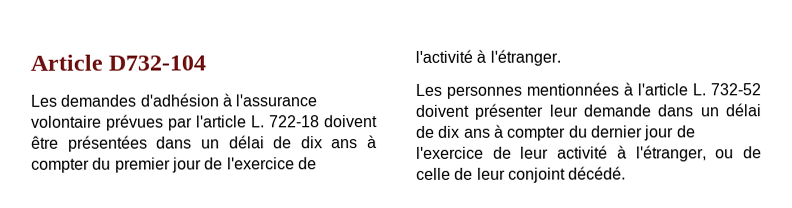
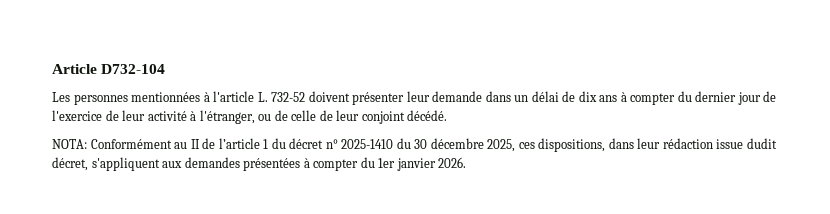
- Les demandes d'adhésion à l'assurance volontaire prévues par l'article L. 722-18 doivent être présentées dans un délai de dix ans à compter du premier jour de l'exercice de l'activité à l'étranger.
+ NOTA: Conformément au II de l’article 1 du décret n° 2025-1410 du 30 décembre 2025, ces dispositions, dans leur rédaction issue dudit décret, s'appliquent aux demandes présentées à compter du 1er janvier 2026.

